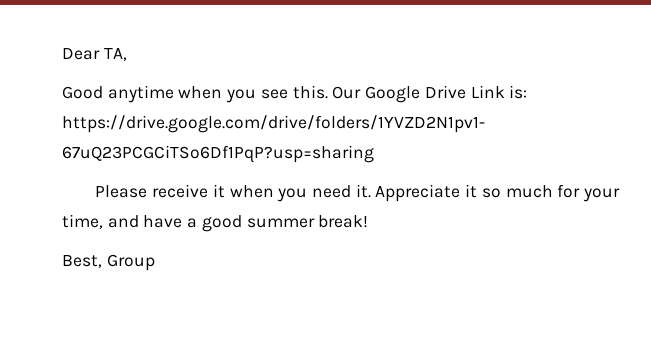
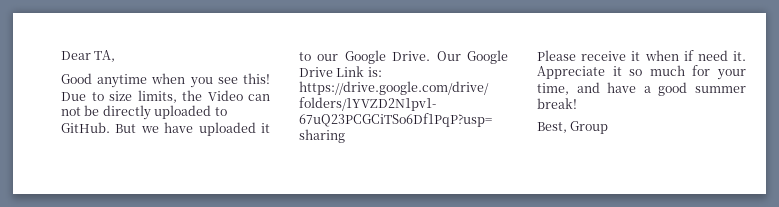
- Good anytime when you see this.
+ Good anytime when you see this! Due to size limits, the Video can not be directly uploaded to GitHub. But we have uploaded it to our Google Drive.
- Please receive it when you need it.
+ Please receive it when if need it.

